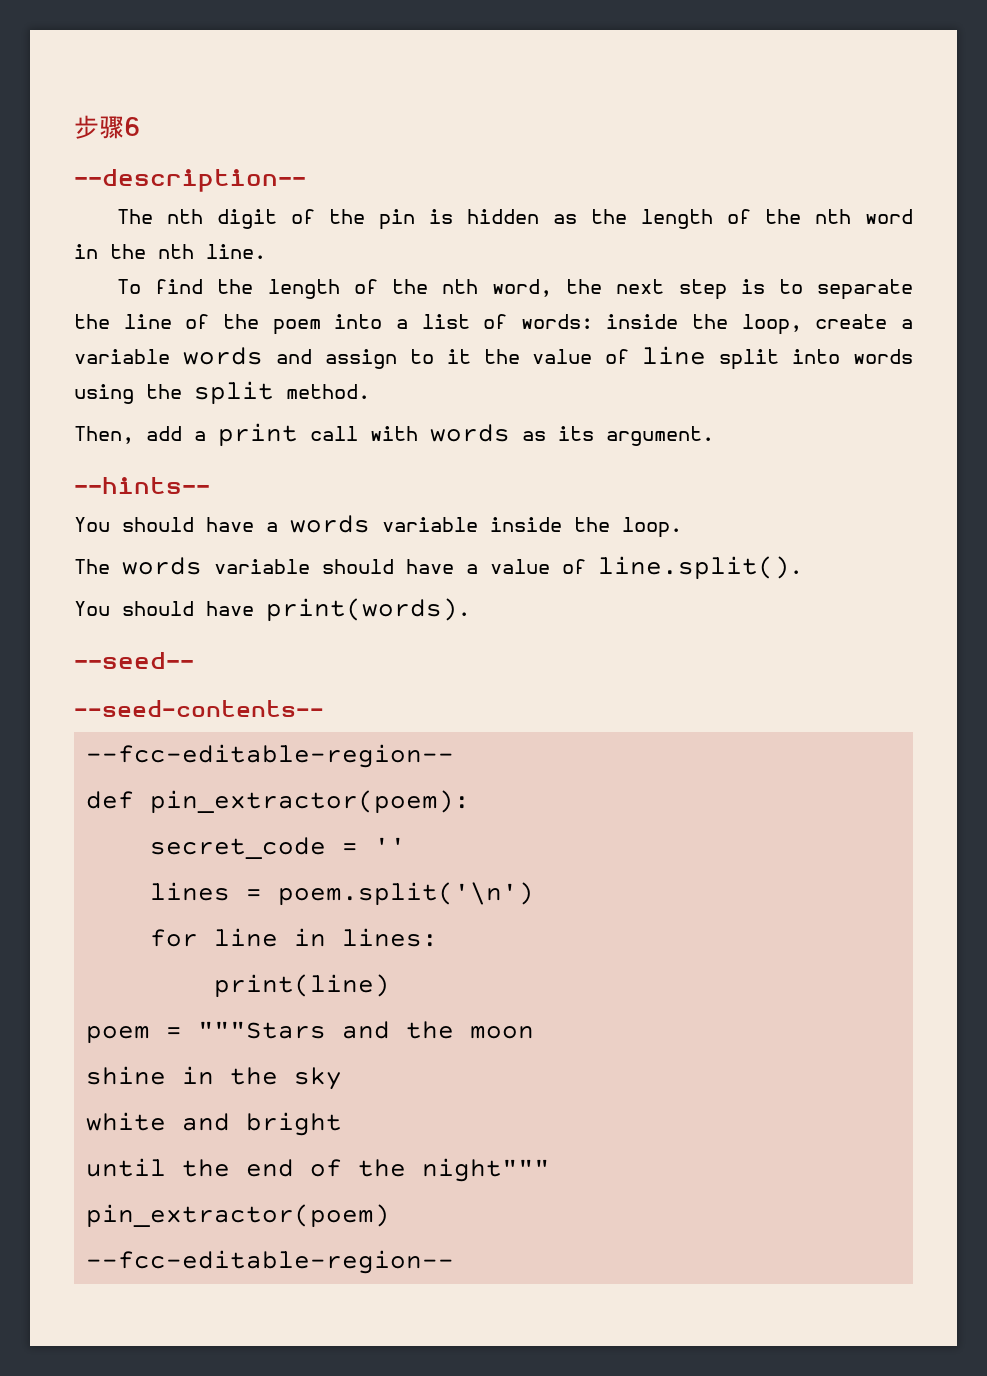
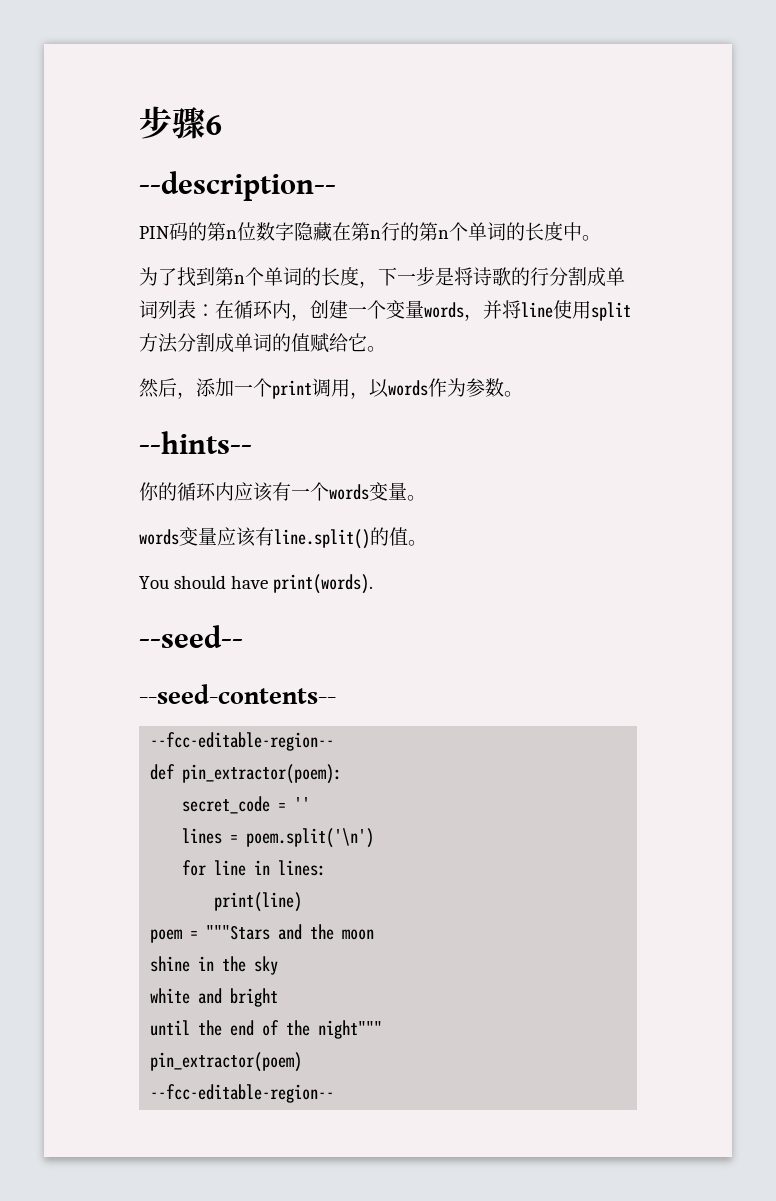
- The nth digit of the pin is hidden as the length of the nth word in the nth line.
- To find the length of the nth word, the next step is to separate the line of the poem into a list of words: inside the loop, create a variable words and assign to it the value of line split into words using the split method.
- Then, add a print call with words as its argument.
+ PIN码的第n位数字隐藏在第n行的第n个单词的长度中。
+ 为了找到第n个单词的长度，下一步是将诗歌的行分割成单词列表：在循环内，创建一个变量words，并将line使用split方法分割成单词的值赋给它。
+ 然后，添加一个print调用，以words作为参数。
  --hints--
- You should have a words variable inside the loop.
- The words variable should have a value of line.split().
+ 你的循环内应该有一个words变量。
+ words变量应该有line.split()的值。

